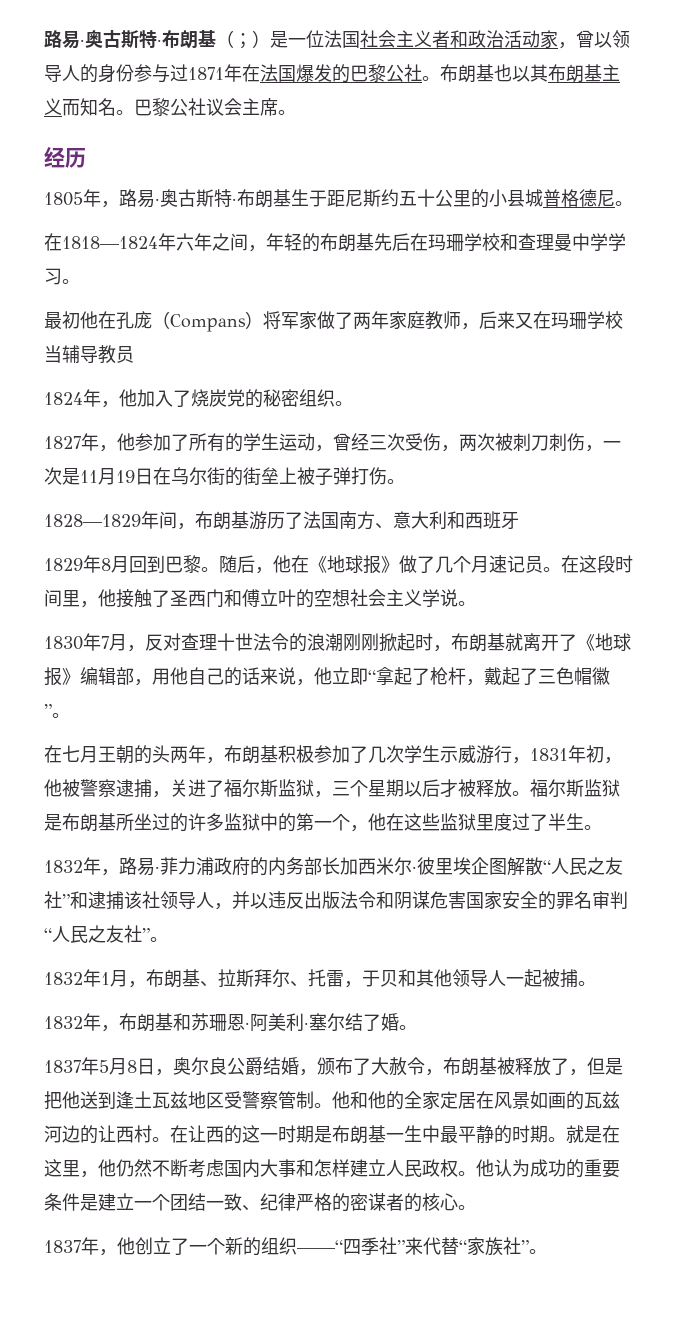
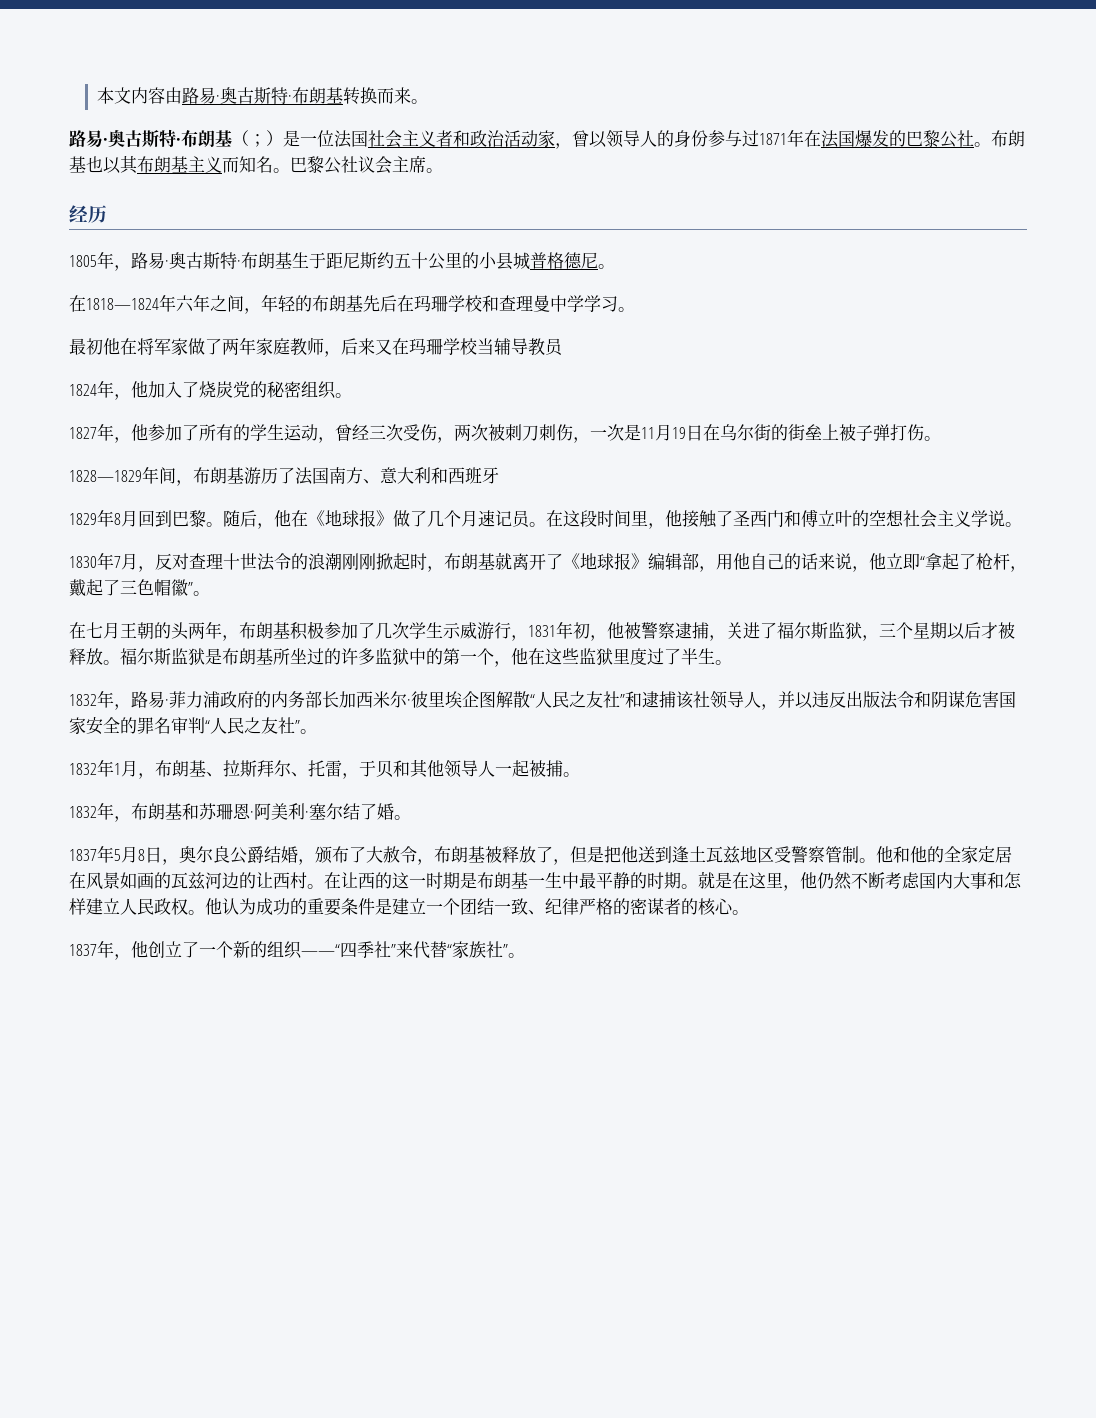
+ 本文内容由路易·奥古斯特·布朗基转换而来。
- 最初他在孔庞（Compans）将军家做了两年家庭教师，后来又在玛珊学校当辅导教员
+ 最初他在将军家做了两年家庭教师，后来又在玛珊学校当辅导教员

